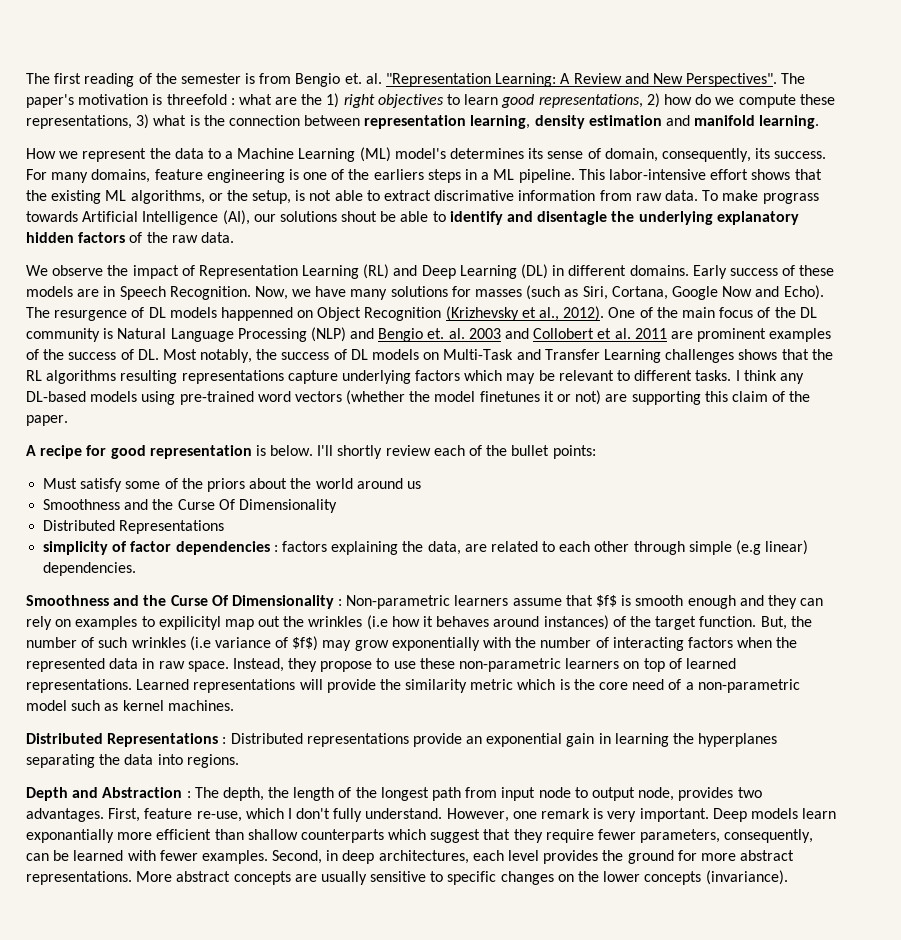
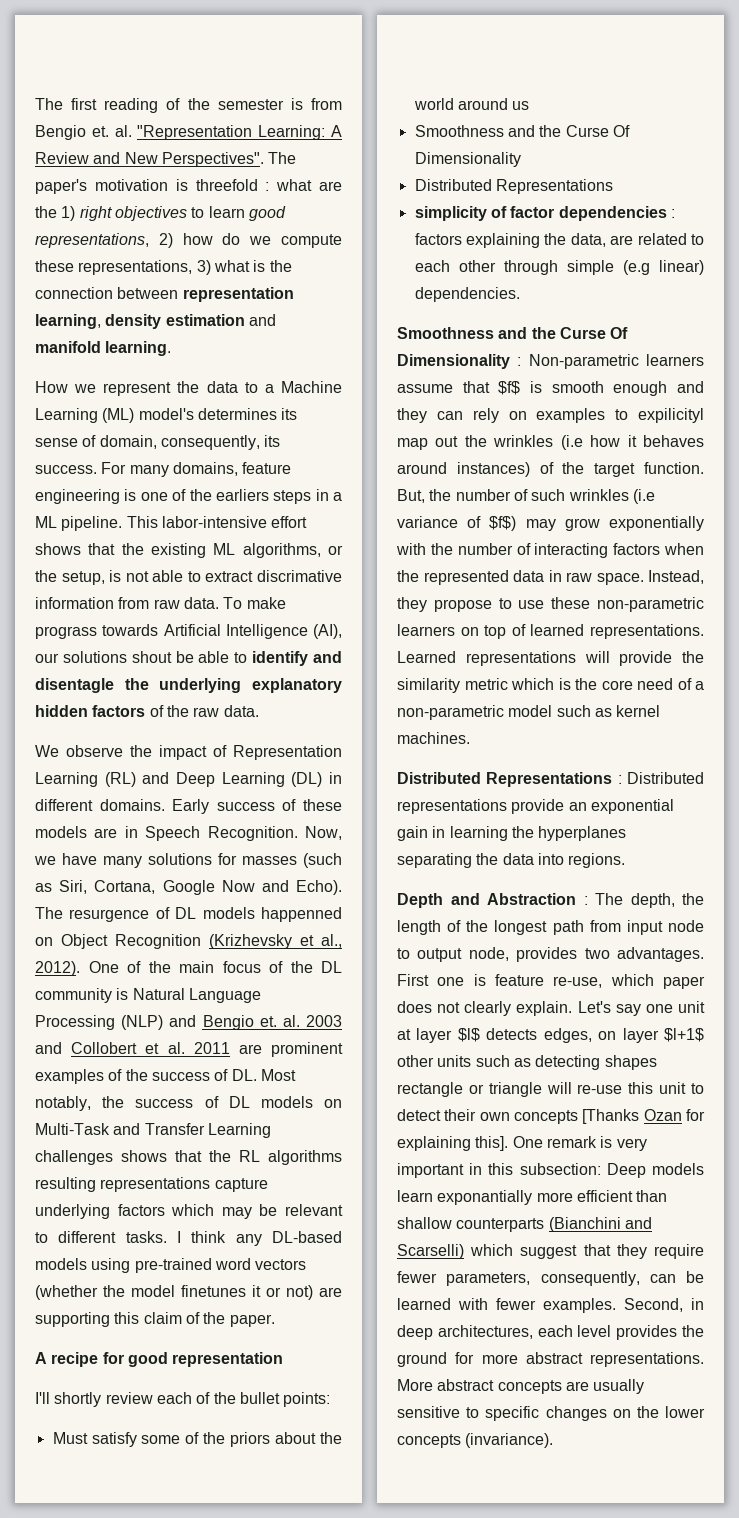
- A recipe for good representation is below. I'll shortly review each of the bullet points:
+ A recipe for good representation
+ I'll shortly review each of the bullet points:
- First, feature re-use, which I don't fully understand. However, one remark is very important. Deep models learn exponantially more efficient than shallow counterparts which suggest that they require fewer parameters, consequently, can be learned with fewer examples.
+ First one is feature re-use, which paper does not clearly explain. Let's say one unit at layer $l$ detects edges, on layer $l+1$ other units such as detecting shapes rectangle or triangle will re-use this unit to detect their own concepts [Thanks Ozan for explaining this]. One remark is very important in this subsection: Deep models learn exponantially more efficient than shallow counterparts (Bianchini and Scarselli) which suggest that they require fewer parameters, consequently, can be learned with fewer examples.

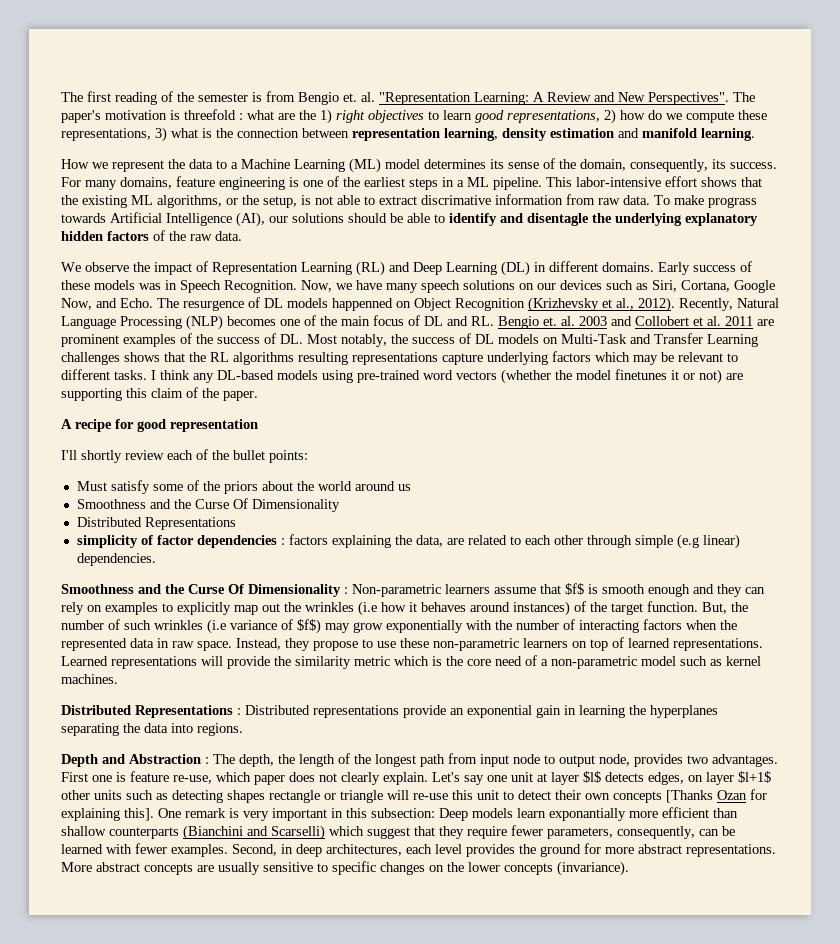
- How we represent the data to a Machine Learning (ML) model's determines its sense of domain, consequently, its success.
+ How we represent the data to a Machine Learning (ML) model determines its sense of the domain, consequently, its success.
- For many domains, feature engineering is one of the earliers steps in a ML pipeline.
+ For many domains, feature engineering is one of the earliest steps in a ML pipeline.
- To make prograss towards Artificial Intelligence (AI), our solutions shout be able to identify and disentagle the underlying explanatory hidden factors of the raw data.
+ To make prograss towards Artificial Intelligence (AI), our solutions should be able to identify and disentagle the underlying explanatory hidden factors of the raw data.
- Early success of these models are in Speech Recognition.
+ Early success of these models was in Speech Recognition.
- Now, we have many solutions for masses (such as Siri, Cortana, Google Now and Echo).
+ Now, we have many speech solutions on our devices such as Siri, Cortana, Google Now, and Echo.
- One of the main focus of the DL community is Natural Language Processing (NLP) and Bengio et. al. 2003 and Collobert et al. 2011 are prominent examples of the success of DL. Most notably, the success of DL models on Multi-Task and Transfer Learning challenges shows that the RL algorithms resulting representations capture underlying factors which may be relevant to different tasks.
+ Recently, Natural Language Processing (NLP) becomes one of the main focus of DL and RL. Bengio et. al. 2003 and Collobert et al. 2011 are prominent examples of the success of DL. Most notably, the success of DL models on Multi-Task and Transfer Learning challenges shows that the RL algorithms resulting representations capture underlying factors which may be relevant to different tasks.
- Smoothness and the Curse Of Dimensionality : Non-parametric learners assume that $f$ is smooth enough and they can rely on examples to expilicityl map out the wrinkles (i.e how it behaves around instances) of the target function.
+ Smoothness and the Curse Of Dimensionality : Non-parametric learners assume that $f$ is smooth enough and they can rely on examples to explicitly map out the wrinkles (i.e how it behaves around instances) of the target function.

